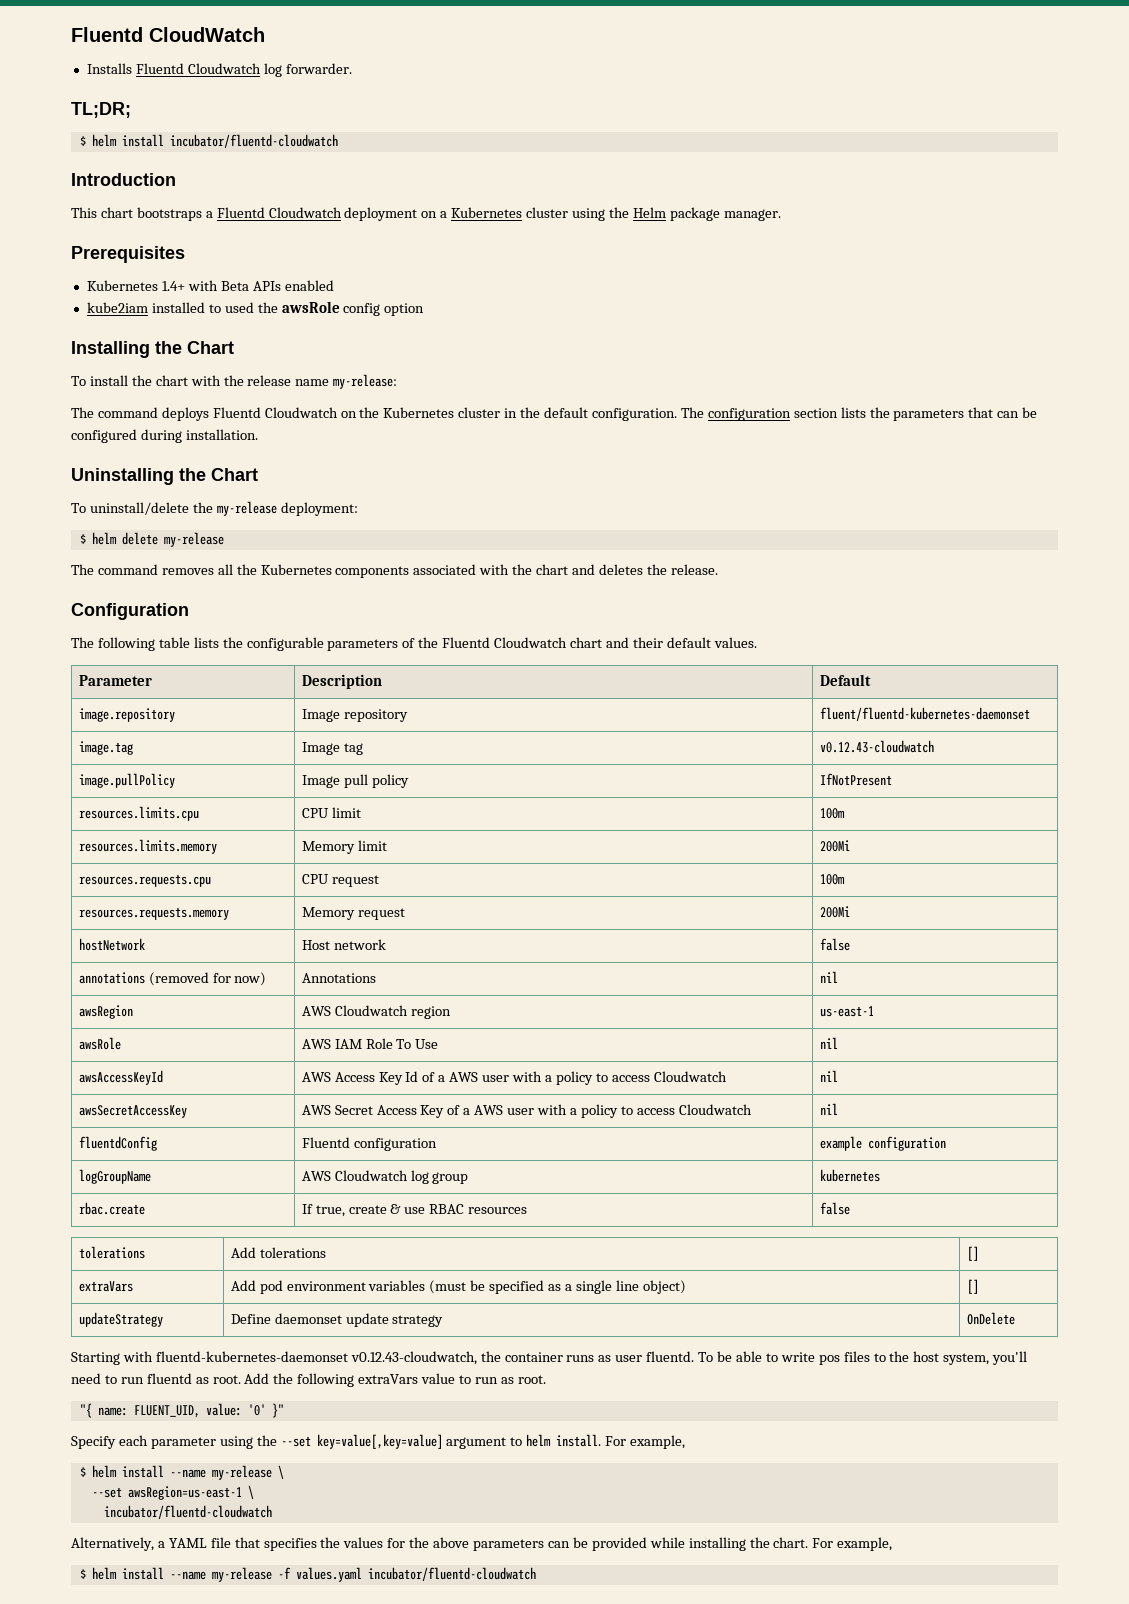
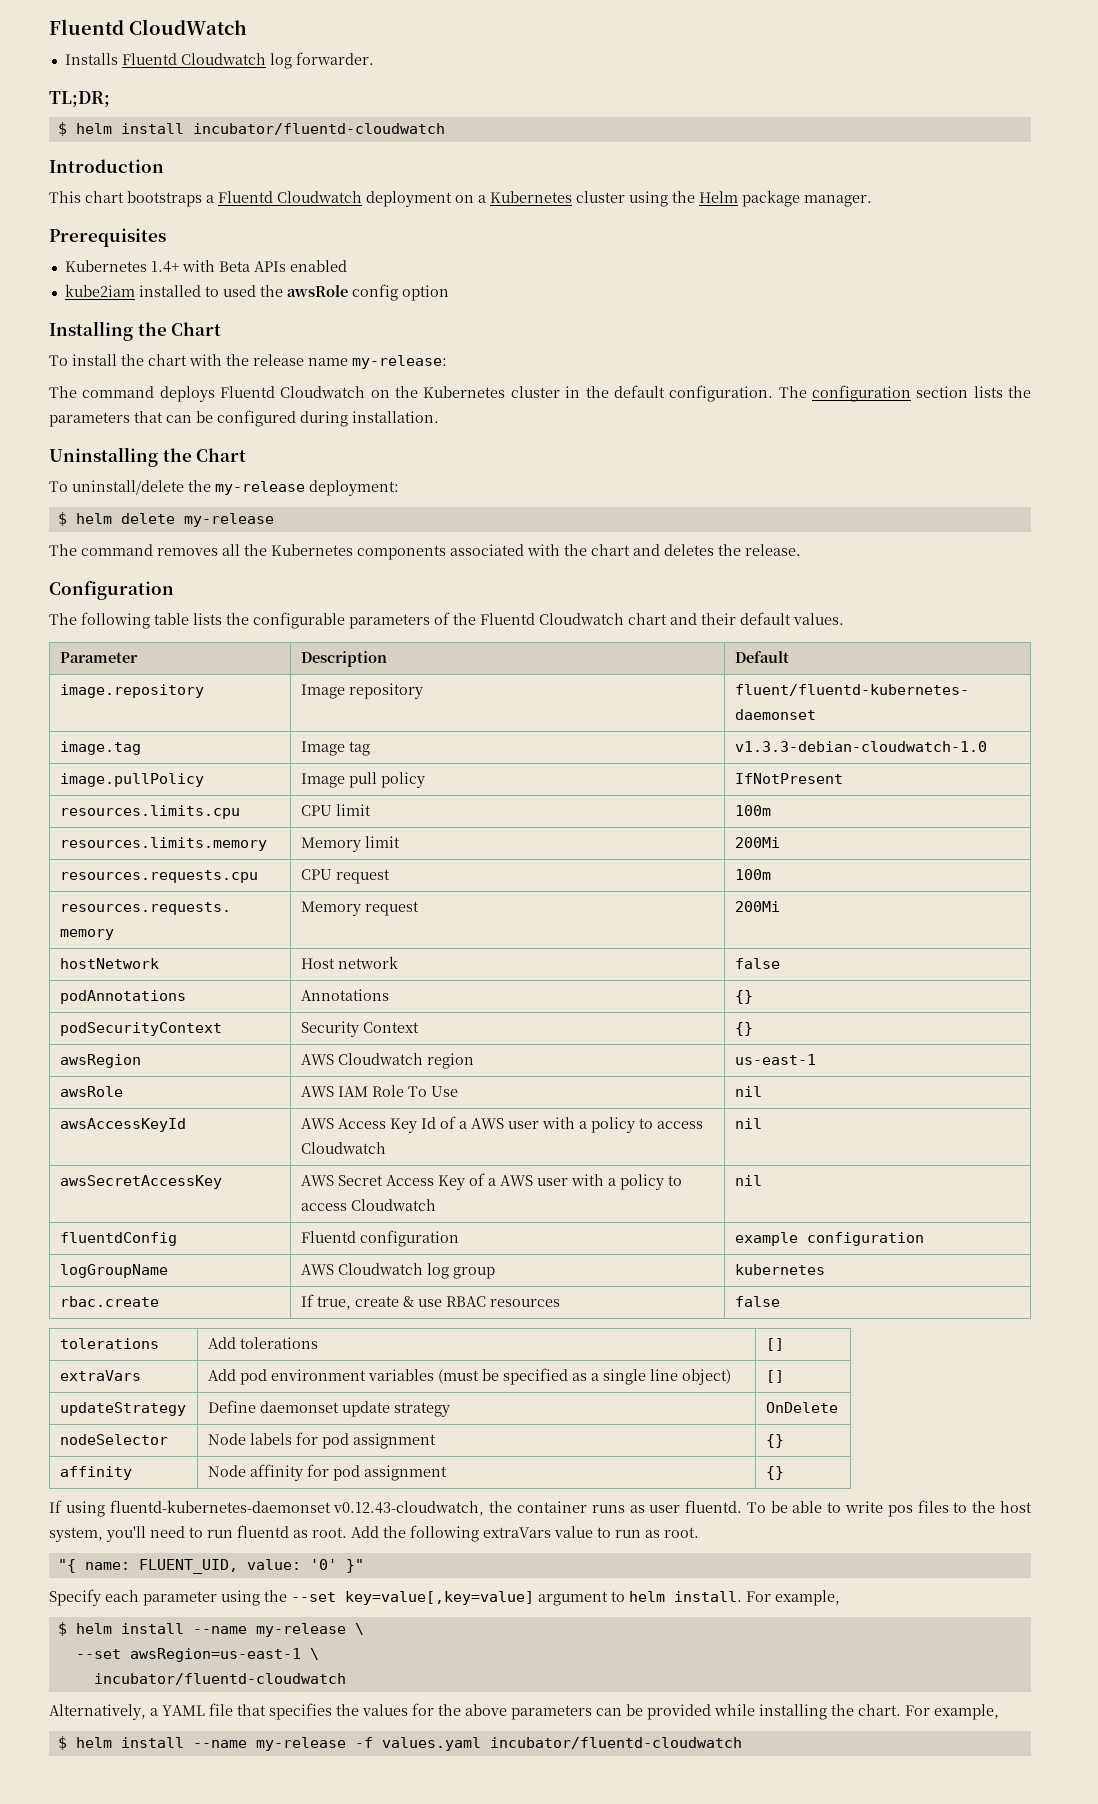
- image.tag | Image tag | v0.12.43-cloudwatch
+ image.tag | Image tag | v1.3.3-debian-cloudwatch-1.0
- annotations (removed for now) | Annotations | nil
+ podAnnotations | Annotations | {}
+ podSecurityContext | Security Context | {}
- Starting with fluentd-kubernetes-daemonset v0.12.43-cloudwatch, the container runs as user fluentd.
+ nodeSelector | Node labels for pod assignment | {}
+ affinity | Node affinity for pod assignment | {}
+ If using fluentd-kubernetes-daemonset v0.12.43-cloudwatch, the container runs as user fluentd.

